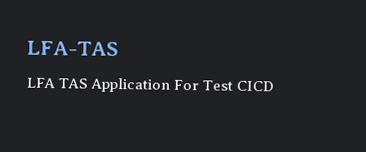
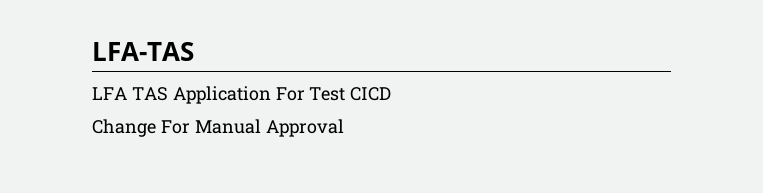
+ Change For Manual Approval

